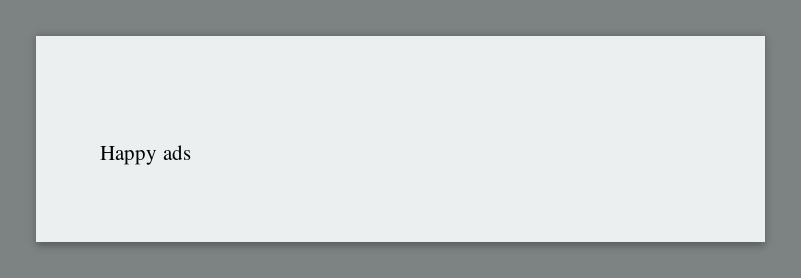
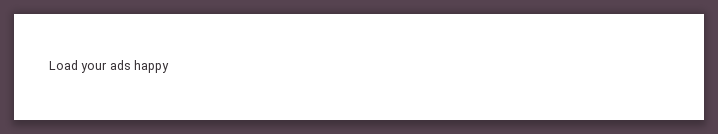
- Happy ads
+ Load your ads happy

